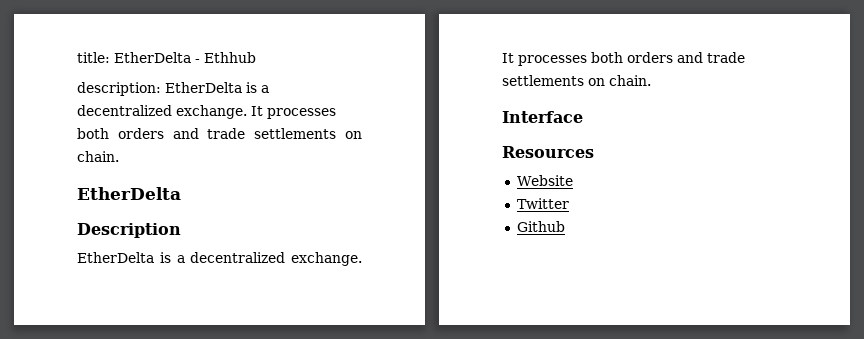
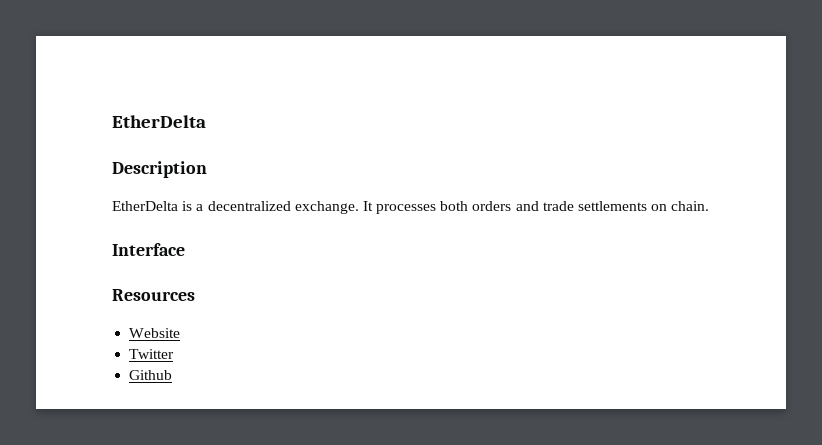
- title: EtherDelta - Ethhub
- description: EtherDelta is a decentralized exchange. It processes both orders and trade settlements on chain.

